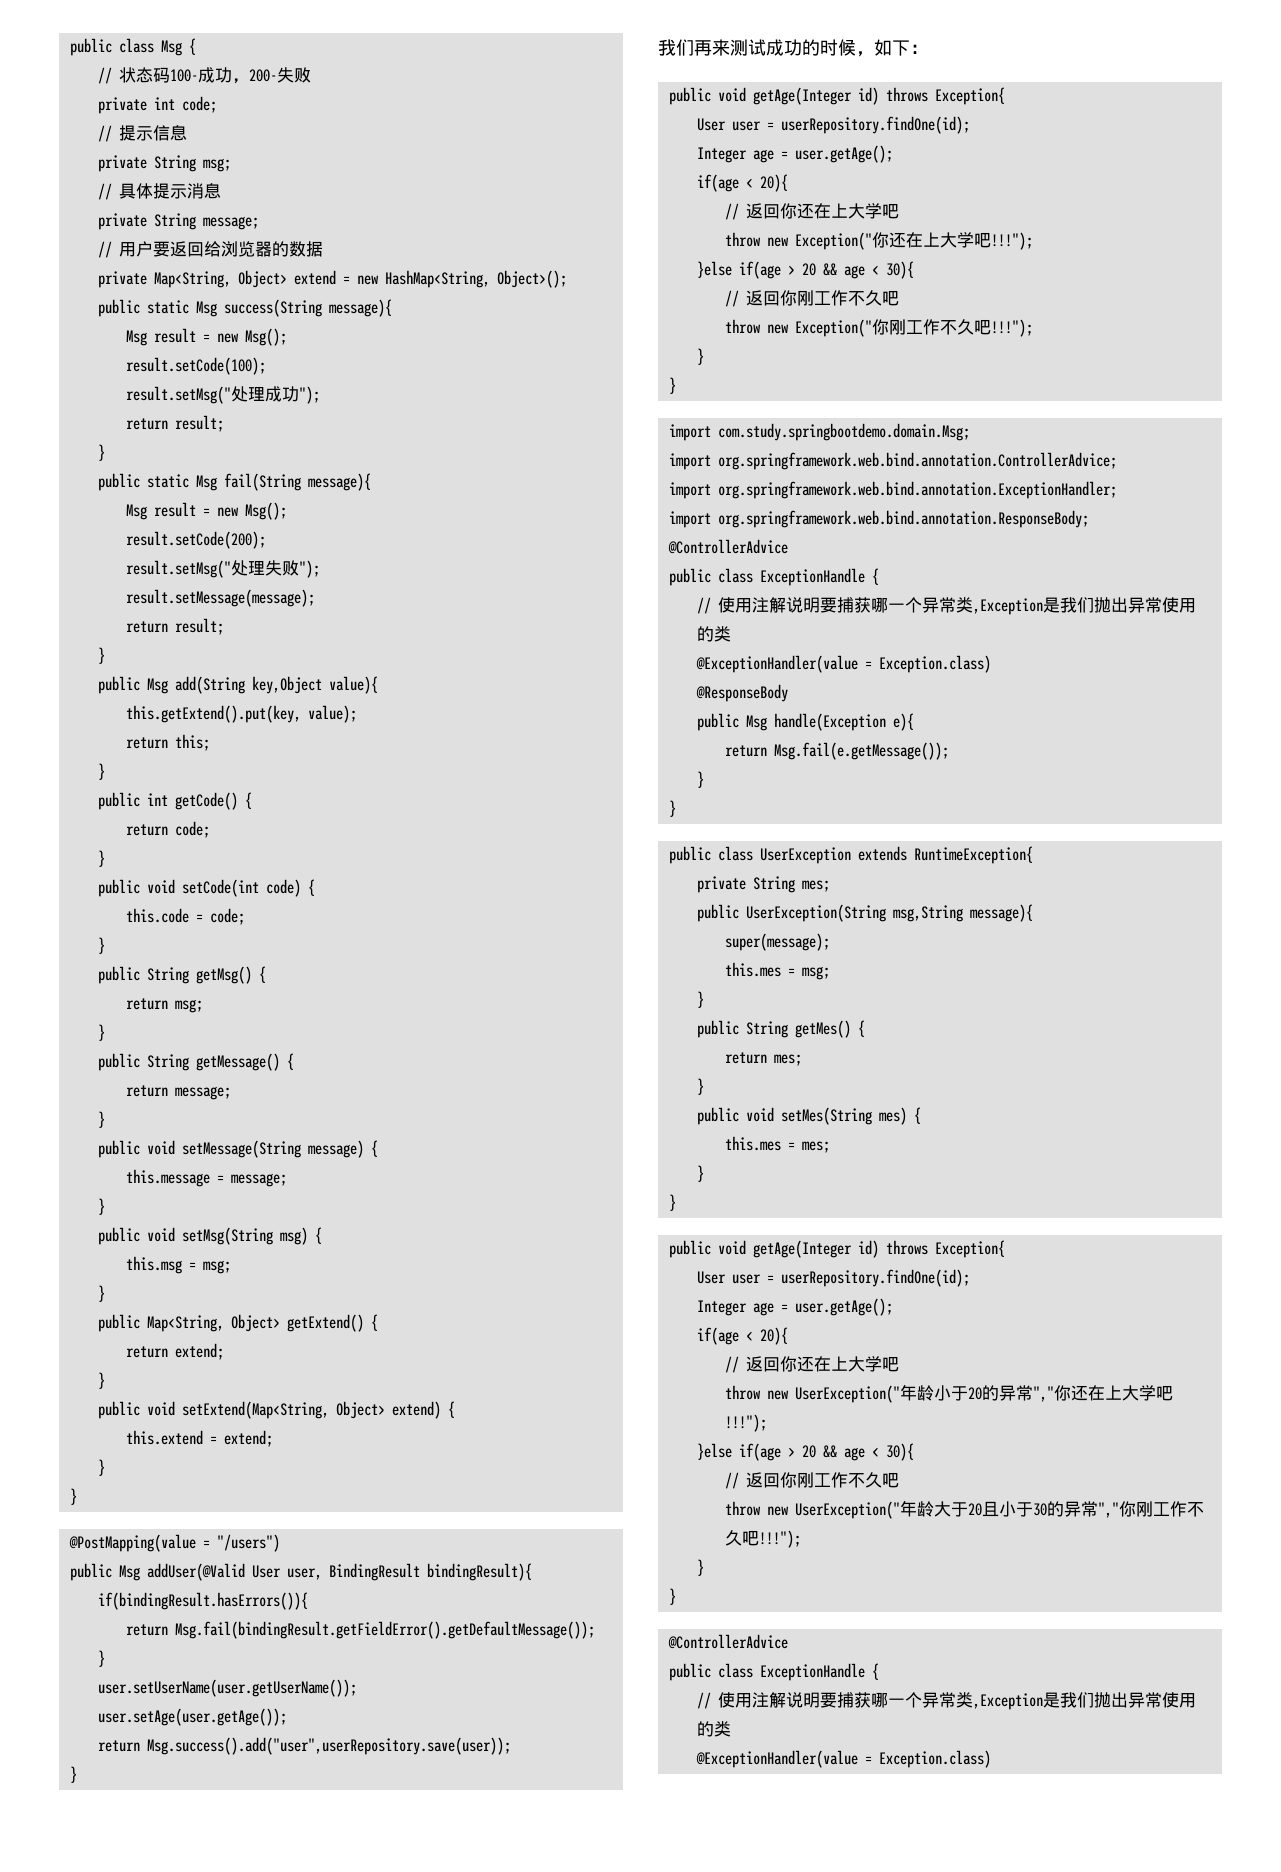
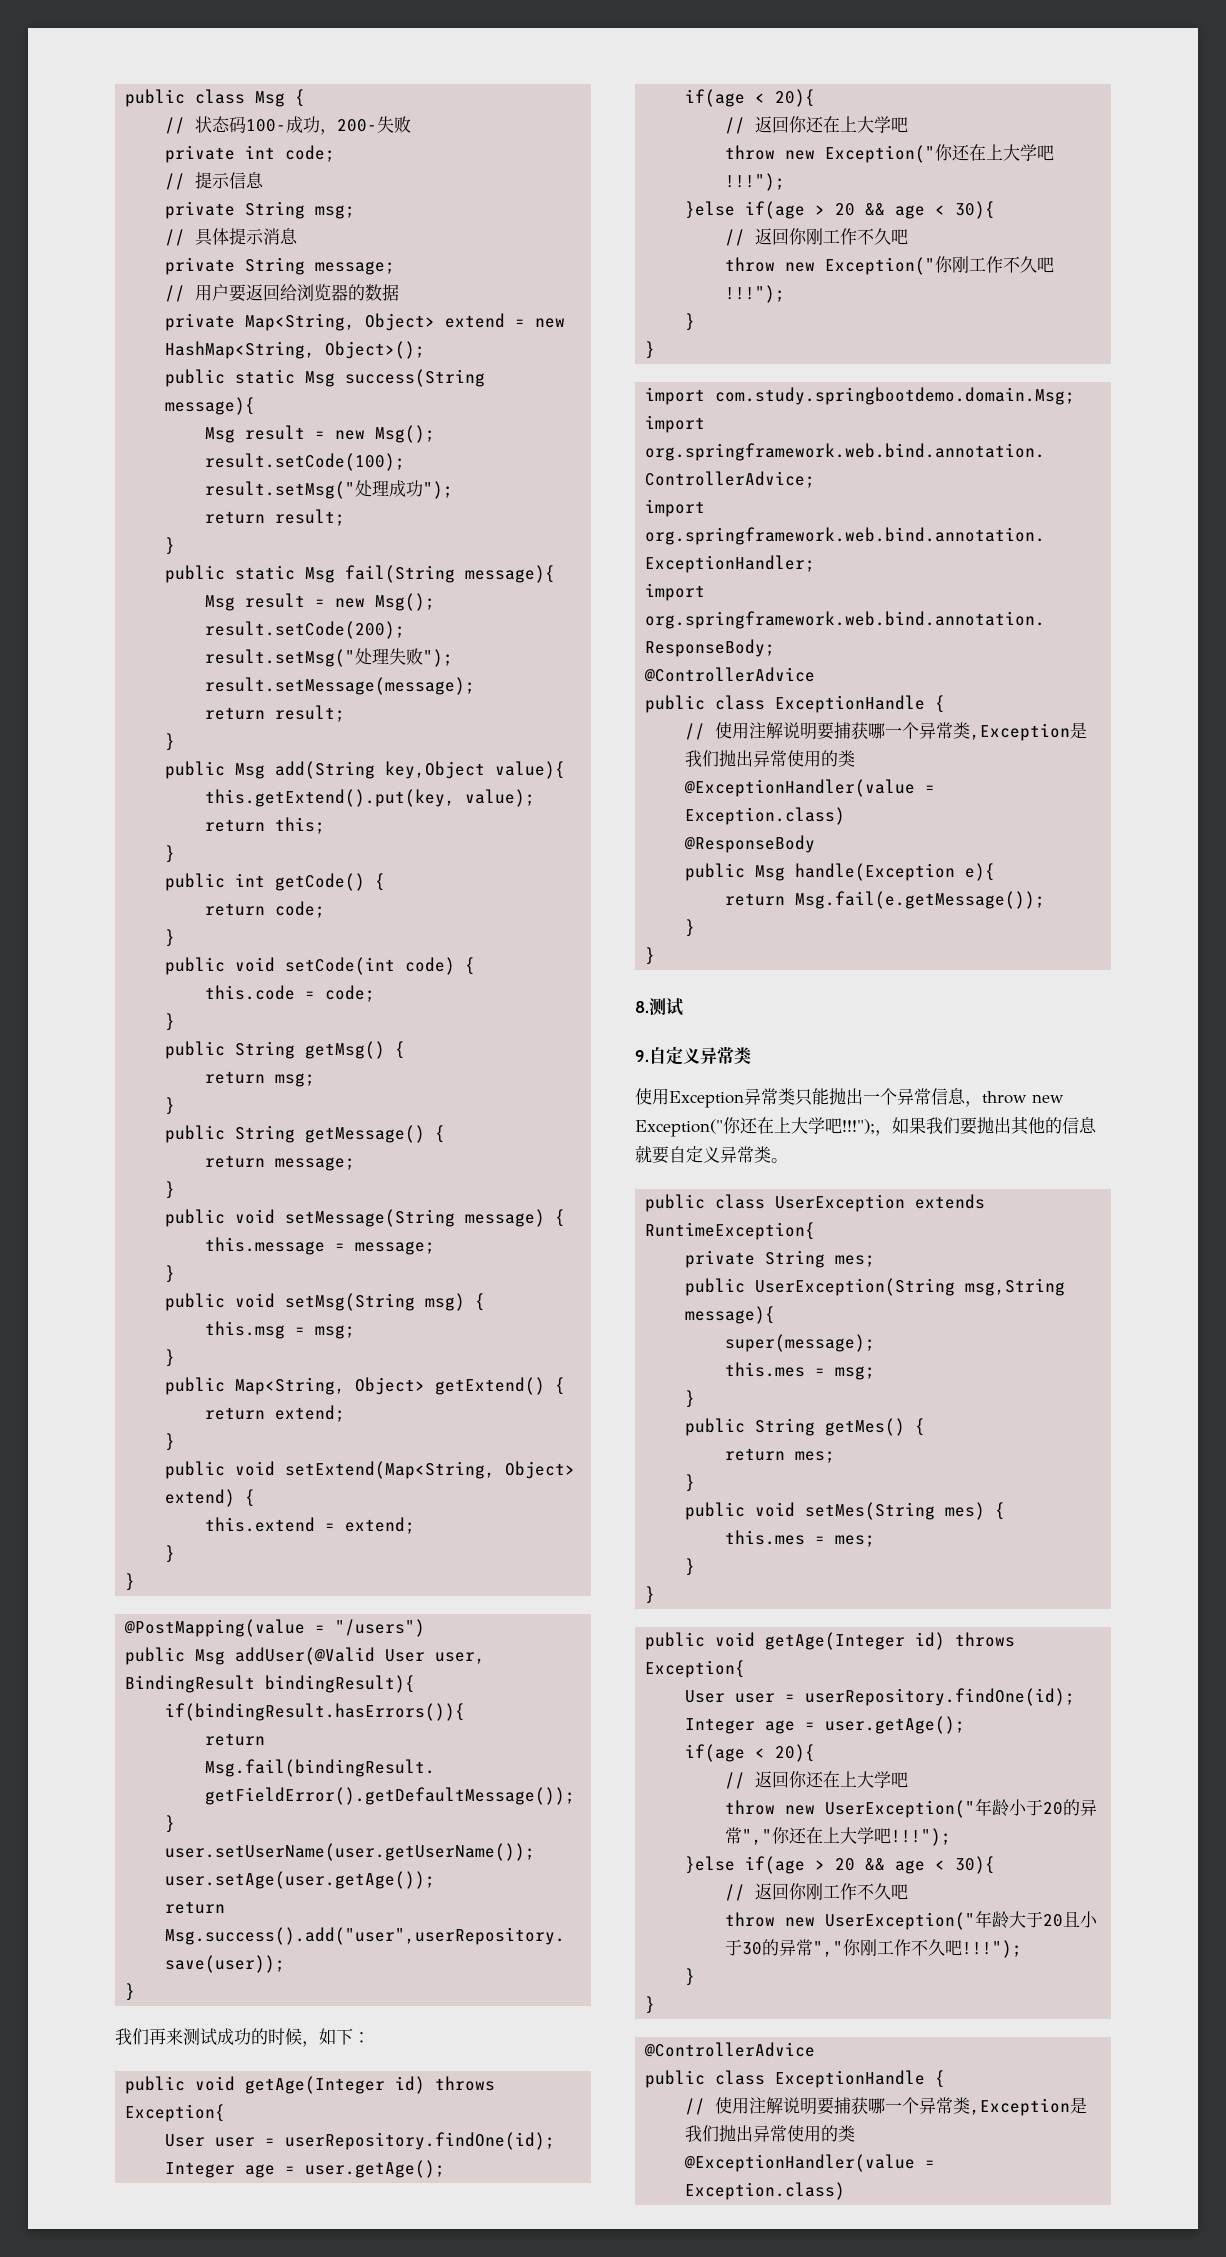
+ 8.测试
+ 9.自定义异常类
+ 使用Exception异常类只能抛出一个异常信息，throw new Exception("你还在上大学吧!!!");，如果我们要抛出其他的信息就要自定义异常类。

